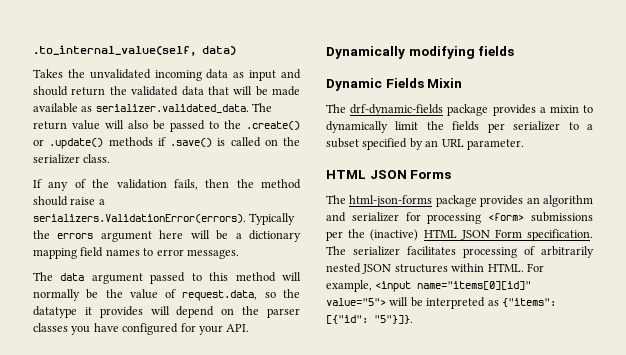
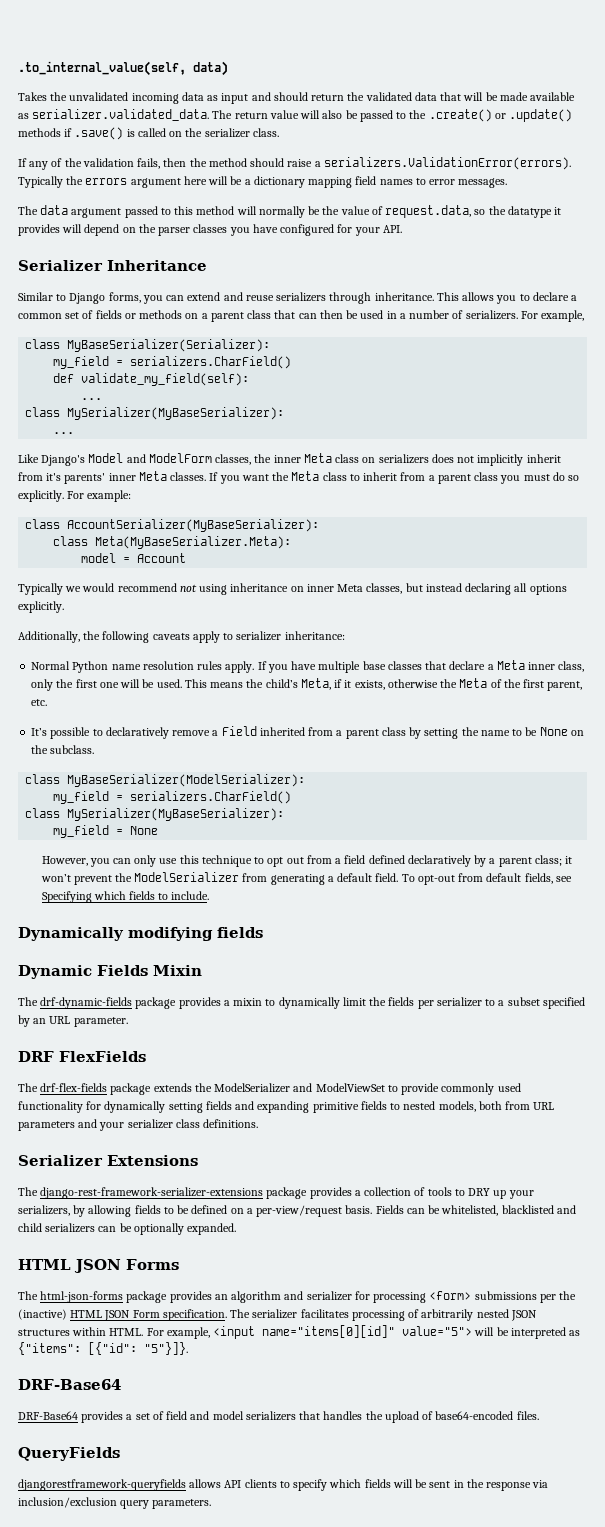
+ Serializer Inheritance
+ Similar to Django forms, you can extend and reuse serializers through inheritance. This allows you to declare a common set of fields or methods on a parent class that can then be used in a number of serializers. For example,
+ class MyBaseSerializer(Serializer):
+ my_field = serializers.CharField()
+ def validate_my_field(self):
+ ...
+ class MySerializer(MyBaseSerializer):
+ ...
+ Like Django's Model and ModelForm classes, the inner Meta class on serializers does not implicitly inherit from it's parents' inner Meta classes. If you want the Meta class to inherit from a parent class you must do so explicitly. For example:
+ class AccountSerializer(MyBaseSerializer):
+ class Meta(MyBaseSerializer.Meta):
+ model = Account
+ Typically we would recommend not using inheritance on inner Meta classes, but instead declaring all options explicitly.
+ Additionally, the following caveats apply to serializer inheritance:
+ Normal Python name resolution rules apply. If you have multiple base classes that declare a Meta inner class, only the first one will be used. This means the child’s Meta, if it exists, otherwise the Meta of the first parent, etc.
+ It’s possible to declaratively remove a Field inherited from a parent class by setting the name to be None on the subclass.
+ class MyBaseSerializer(ModelSerializer):
+ my_field = serializers.CharField()
+ class MySerializer(MyBaseSerializer):
+ my_field = None
+ However, you can only use this technique to opt out from a field defined declaratively by a parent class; it won’t prevent the ModelSerializer from generating a default field. To opt-out from default fields, see Specifying which fields to include.
+ DRF FlexFields
+ The drf-flex-fields package extends the ModelSerializer and ModelViewSet to provide commonly used functionality for dynamically setting fields and expanding primitive fields to nested models, both from URL parameters and your serializer class definitions.
+ Serializer Extensions
+ The django-rest-framework-serializer-extensions package provides a collection of tools to DRY up your serializers, by allowing fields to be defined on a per-view/request basis. Fields can be whitelisted, blacklisted and child serializers can be optionally expanded.
  For example, <input name="items[0][id]" value="5"> will be interpreted as {"items": [{"id": "5"}]}.
+ DRF-Base64
+ DRF-Base64 provides a set of field and model serializers that handles the upload of base64-encoded files.
+ QueryFields
+ djangorestframework-queryfields allows API clients to specify which fields will be sent in the response via inclusion/exclusion query parameters.

